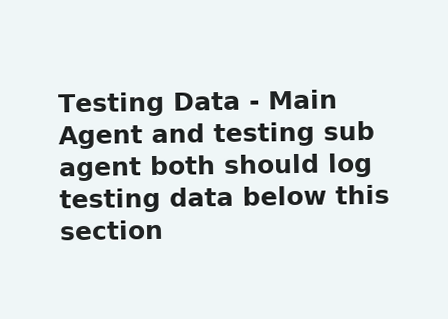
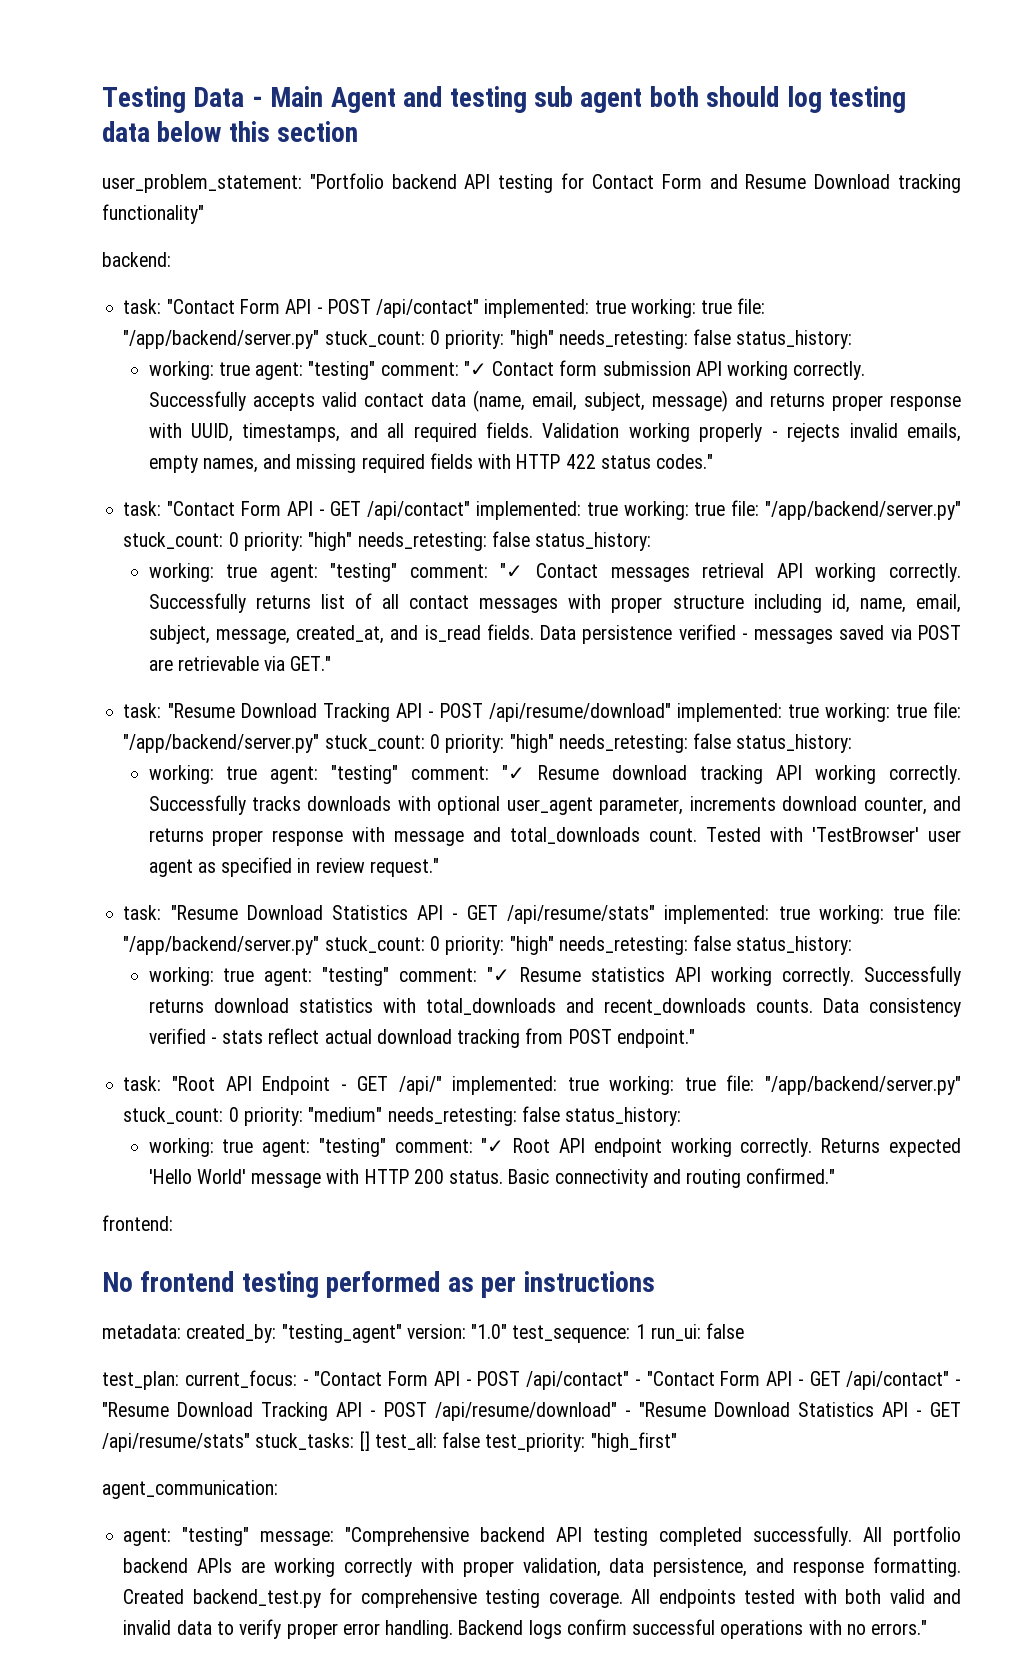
+ user_problem_statement: "Portfolio backend API testing for Contact Form and Resume Download tracking functionality"
+ backend:
+ task: "Contact Form API - POST /api/contact" implemented: true working: true file: "/app/backend/server.py" stuck_count: 0 priority: "high" needs_retesting: false status_history:
+ working: true agent: "testing" comment: "✓ Contact form submission API working correctly. Successfully accepts valid contact data (name, email, subject, message) and returns proper response with UUID, timestamps, and all required fields. Validation working properly - rejects invalid emails, empty names, and missing required fields with HTTP 422 status codes."
+ task: "Contact Form API - GET /api/contact" implemented: true working: true file: "/app/backend/server.py" stuck_count: 0 priority: "high" needs_retesting: false status_history:
+ working: true agent: "testing" comment: "✓ Contact messages retrieval API working correctly. Successfully returns list of all contact messages with proper structure including id, name, email, subject, message, created_at, and is_read fields. Data persistence verified - messages saved via POST are retrievable via GET."
+ task: "Resume Download Tracking API - POST /api/resume/download" implemented: true working: true file: "/app/backend/server.py" stuck_count: 0 priority: "high" needs_retesting: false status_history:
+ working: true agent: "testing" comment: "✓ Resume download tracking API working correctly. Successfully tracks downloads with optional user_agent parameter, increments download counter, and returns proper response with message and total_downloads count. Tested with 'TestBrowser' user agent as specified in review request."
+ task: "Resume Download Statistics API - GET /api/resume/stats" implemented: true working: true file: "/app/backend/server.py" stuck_count: 0 priority: "high" needs_retesting: false status_history:
+ working: true agent: "testing" comment: "✓ Resume statistics API working correctly. Successfully returns download statistics with total_downloads and recent_downloads counts. Data consistency verified - stats reflect actual download tracking from POST endpoint."
+ task: "Root API Endpoint - GET /api/" implemented: true working: true file: "/app/backend/server.py" stuck_count: 0 priority: "medium" needs_retesting: false status_history:
+ working: true agent: "testing" comment: "✓ Root API endpoint working correctly. Returns expected 'Hello World' message with HTTP 200 status. Basic connectivity and routing confirmed."
+ frontend:
+ No frontend testing performed as per instructions
+ metadata: created_by: "testing_agent" version: "1.0" test_sequence: 1 run_ui: false
+ test_plan: current_focus: - "Contact Form API - POST /api/contact" - "Contact Form API - GET /api/contact" - "Resume Download Tracking API - POST /api/resume/download" - "Resume Download Statistics API - GET /api/resume/stats" stuck_tasks: [] test_all: false test_priority: "high_first"
+ agent_communication:
+ agent: "testing" message: "Comprehensive backend API testing completed successfully. All portfolio backend APIs are working correctly with proper validation, data persistence, and response formatting. Created backend_test.py for comprehensive testing coverage. All endpoints tested with both valid and invalid data to verify proper error handling. Backend logs confirm successful operations with no errors."

